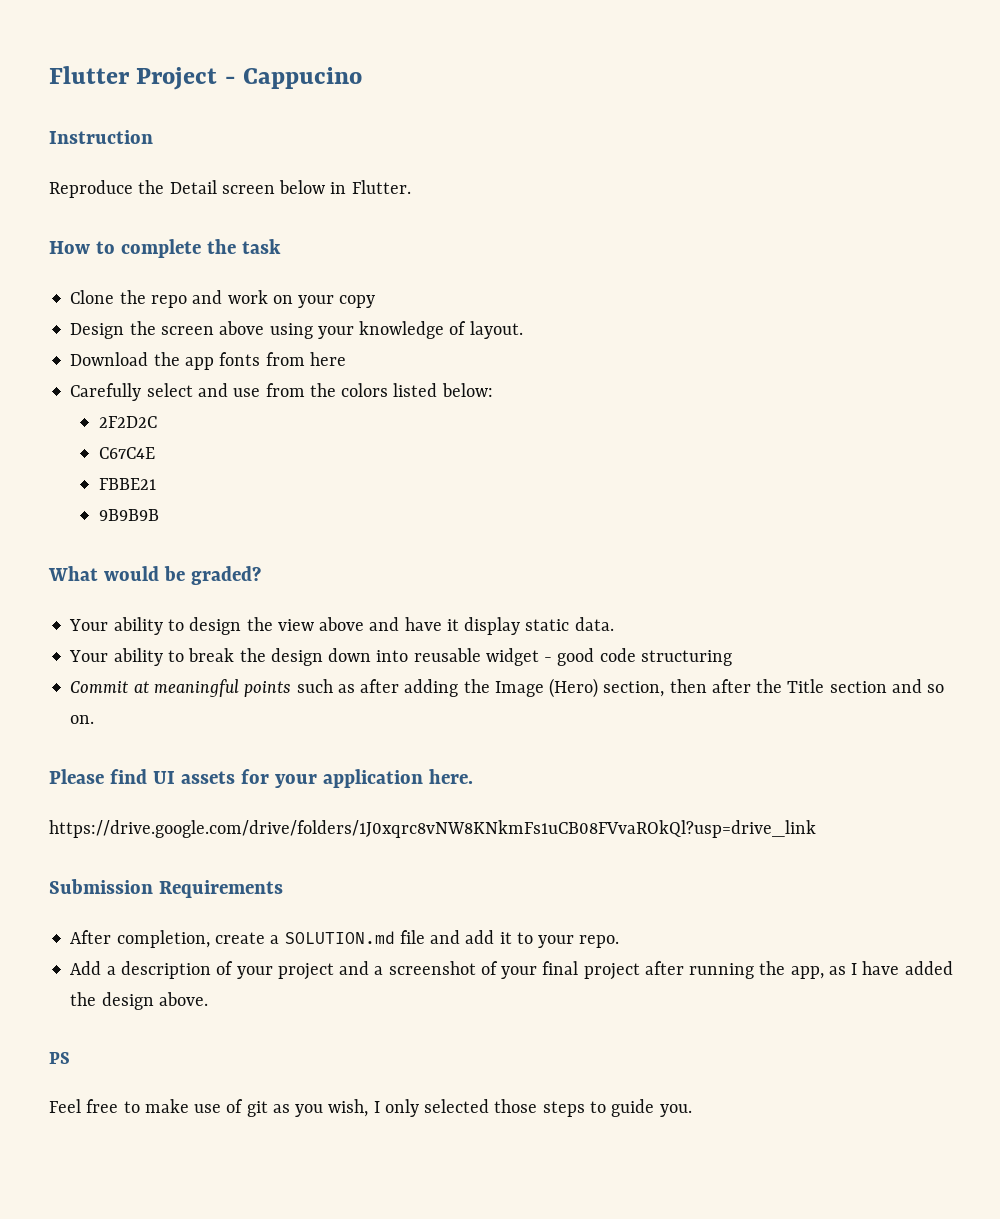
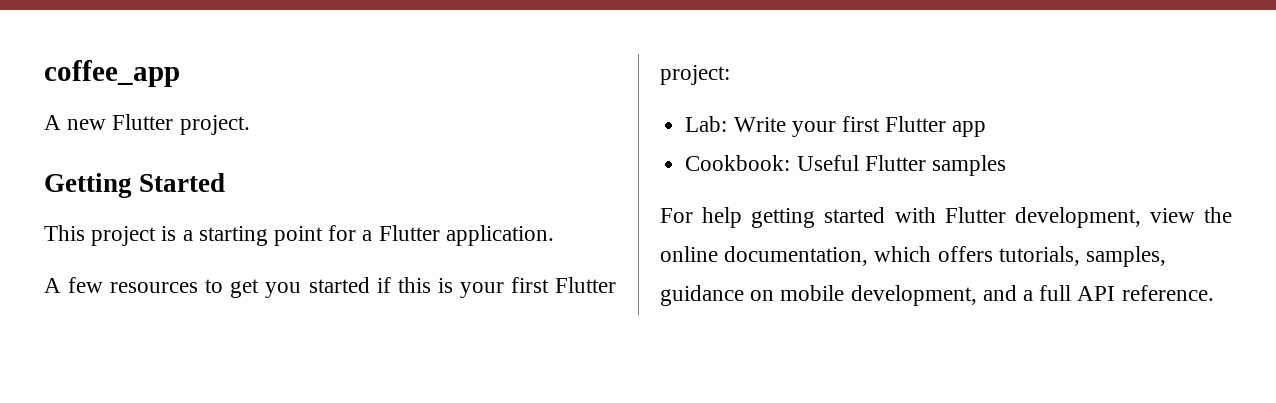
- Flutter Project - Cappucino
- Instruction
- Reproduce the Detail screen below in Flutter.
- How to complete the task
- Clone the repo and work on your copy
- Design the screen above using your knowledge of layout.
- Download the app fonts from here
- Carefully select and use from the colors listed below:
- 2F2D2C
- C67C4E
- FBBE21
- 9B9B9B
- What would be graded?
- Your ability to design the view above and have it display static data.
- Your ability to break the design down into reusable widget - good code structuring
- Commit at meaningful points such as after adding the Image (Hero) section, then after the Title section and so on.
- Please find UI assets for your application here.
- https://drive.google.com/drive/folders/1J0xqrc8vNW8KNkmFs1uCB08FVvaROkQl?usp=drive_link
- Submission Requirements
- After completion, create a SOLUTION.md file and add it to your repo.
- Add a description of your project and a screenshot of your final project after running the app, as I have added the design above.
- PS
- Feel free to make use of git as you wish, I only selected those steps to guide you.
+ coffee_app
+ A new Flutter project.
+ Getting Started
+ This project is a starting point for a Flutter application.
+ A few resources to get you started if this is your first Flutter project:
+ Lab: Write your first Flutter app
+ Cookbook: Useful Flutter samples
+ For help getting started with Flutter development, view the online documentation, which offers tutorials, samples, guidance on mobile development, and a full API reference.

